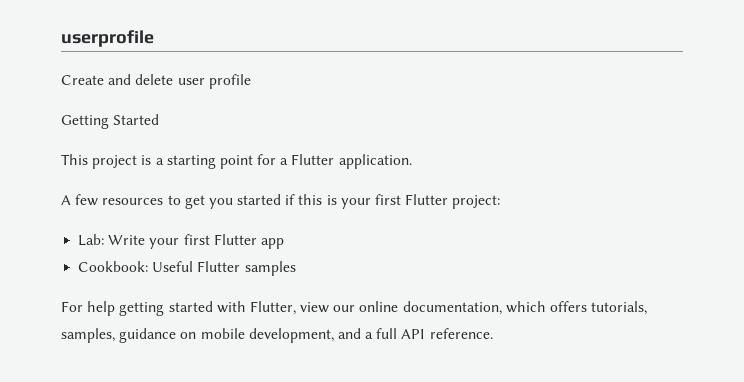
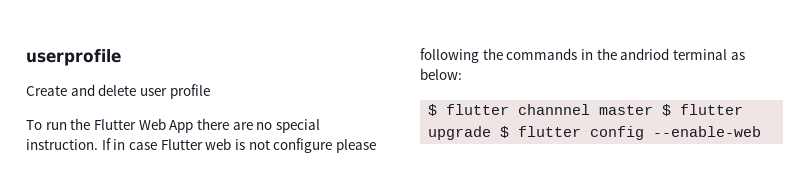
- Getting Started
- This project is a starting point for a Flutter application.
- A few resources to get you started if this is your first Flutter project:
- Lab: Write your first Flutter app
- Cookbook: Useful Flutter samples
- For help getting started with Flutter, view our online documentation, which offers tutorials, samples, guidance on mobile development, and a full API reference.
+ To run the Flutter Web App there are no special instruction. If in case Flutter web is not configure please following the commands in the andriod terminal as below:
+ $ flutter channnel master $ flutter upgrade $ flutter config --enable-web

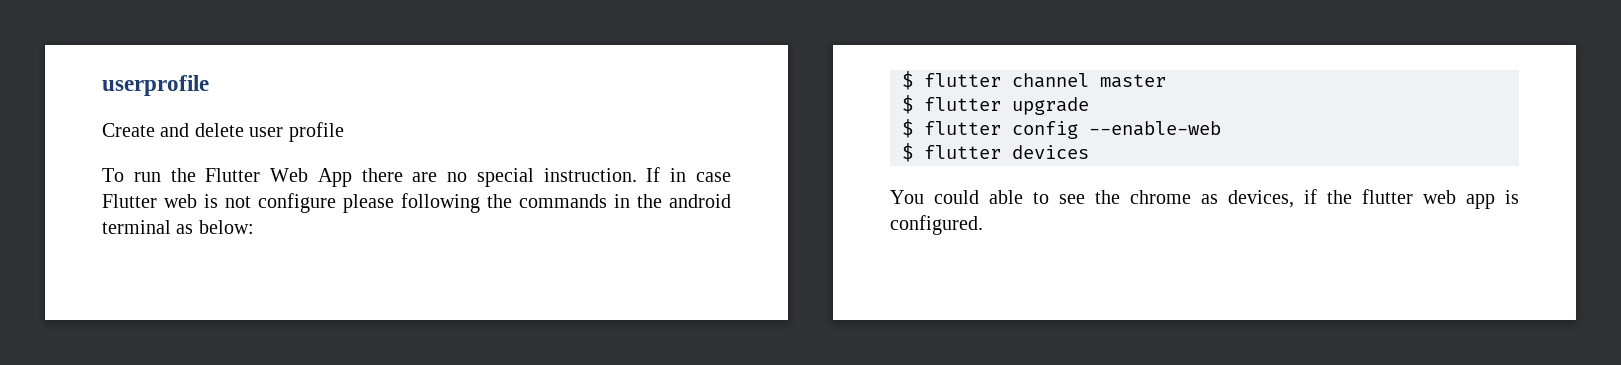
- If in case Flutter web is not configure please following the commands in the andriod terminal as below:
+ If in case Flutter web is not configure please following the commands in the android terminal as below:
- $ flutter channnel master $ flutter upgrade $ flutter config --enable-web
+ $ flutter channel master
+ $ flutter upgrade
+ $ flutter config --enable-web
+ $ flutter devices
+ You could able to see the chrome as devices, if the flutter web app is configured.

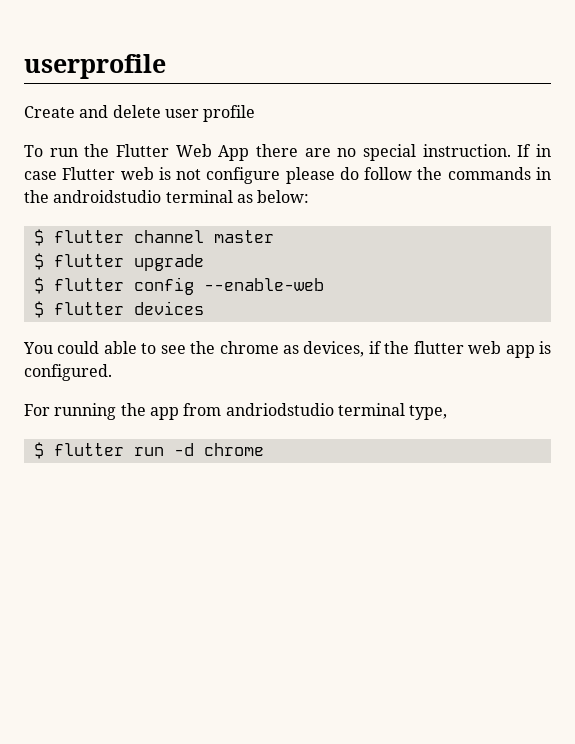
- If in case Flutter web is not configure please following the commands in the android terminal as below:
+ If in case Flutter web is not configure please do follow the commands in the androidstudio terminal as below:
+ For running the app from andriodstudio terminal type,
+ $ flutter run -d chrome

